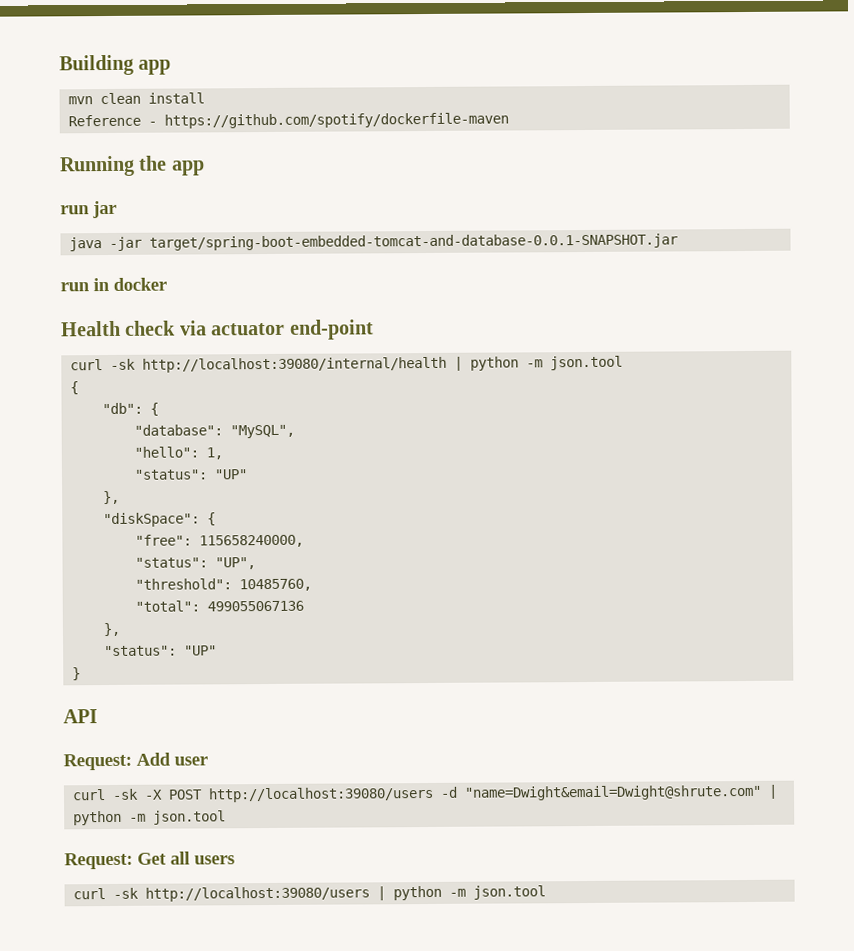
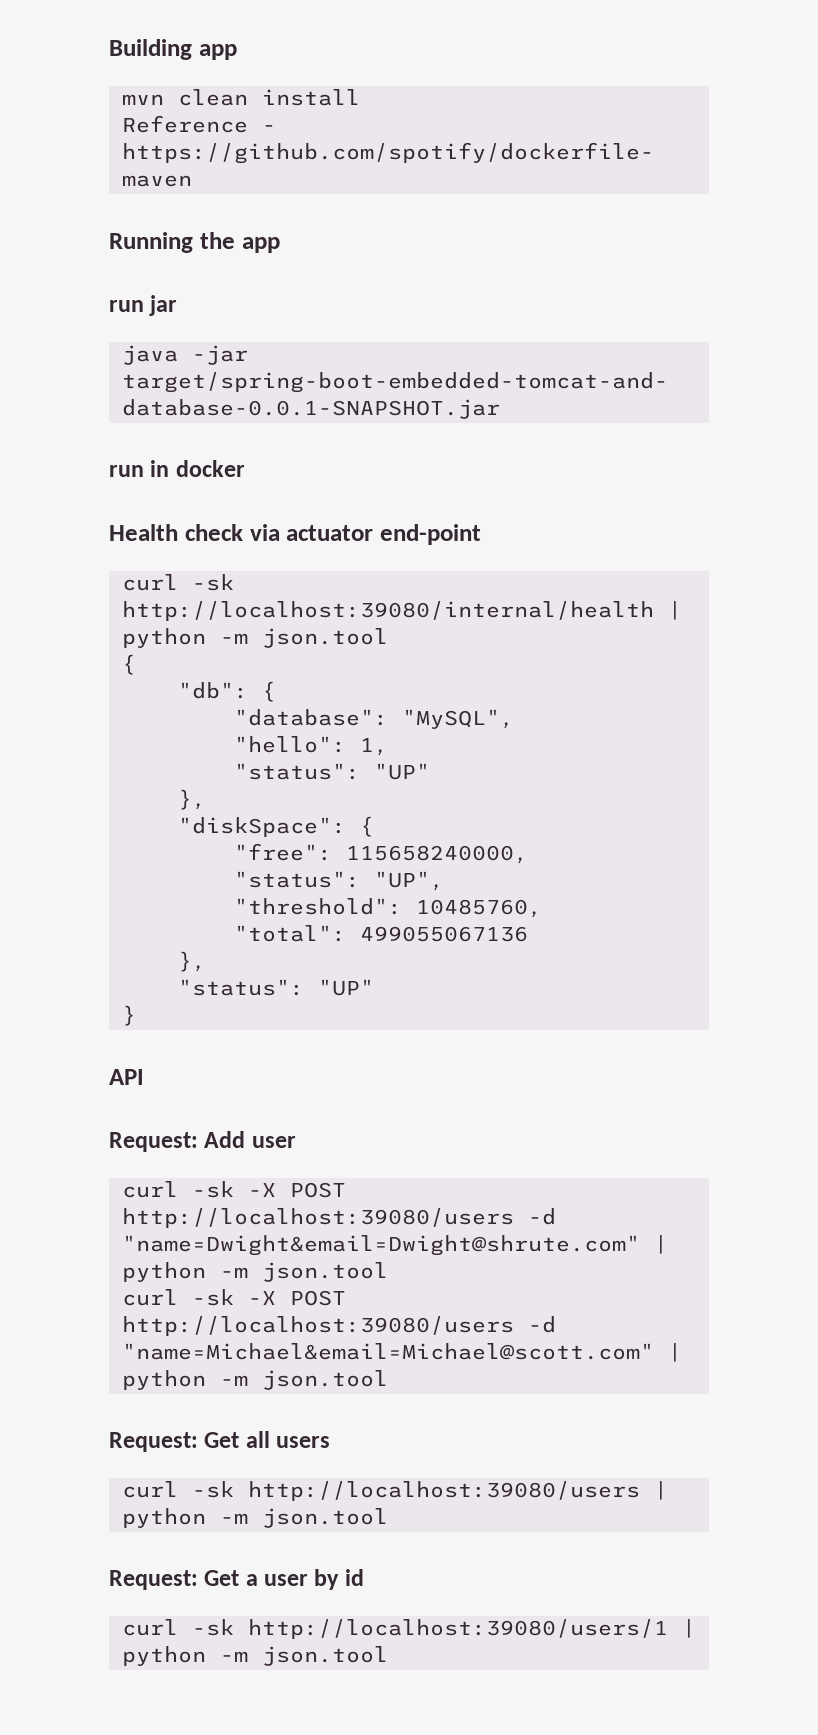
+ curl -sk -X POST http://localhost:39080/users -d "name=Michael&email=Michael@scott.com" | python -m json.tool
+ Request: Get a user by id
+ curl -sk http://localhost:39080/users/1 | python -m json.tool

